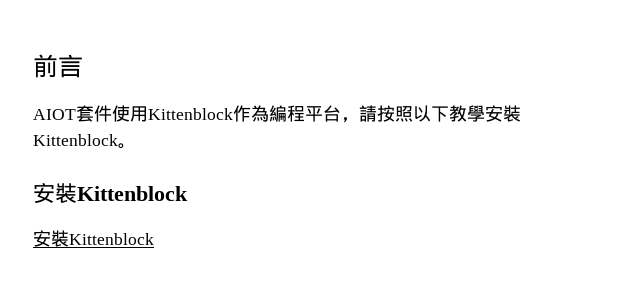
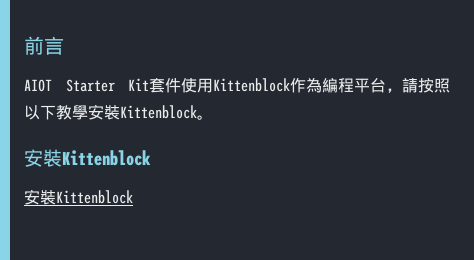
- AIOT套件使用Kittenblock作為編程平台，請按照以下教學安裝Kittenblock。
+ AIOT Starter Kit套件使用Kittenblock作為編程平台，請按照以下教學安裝Kittenblock。

